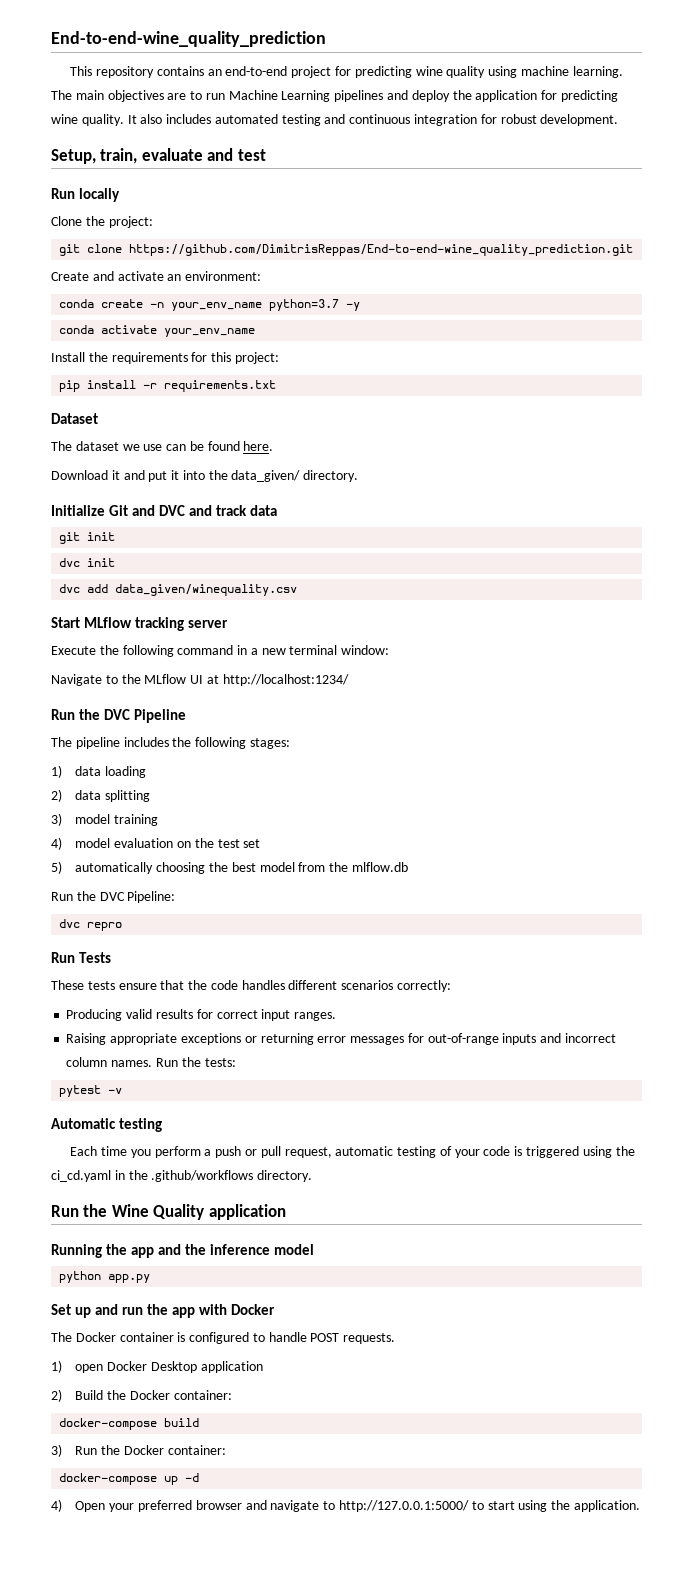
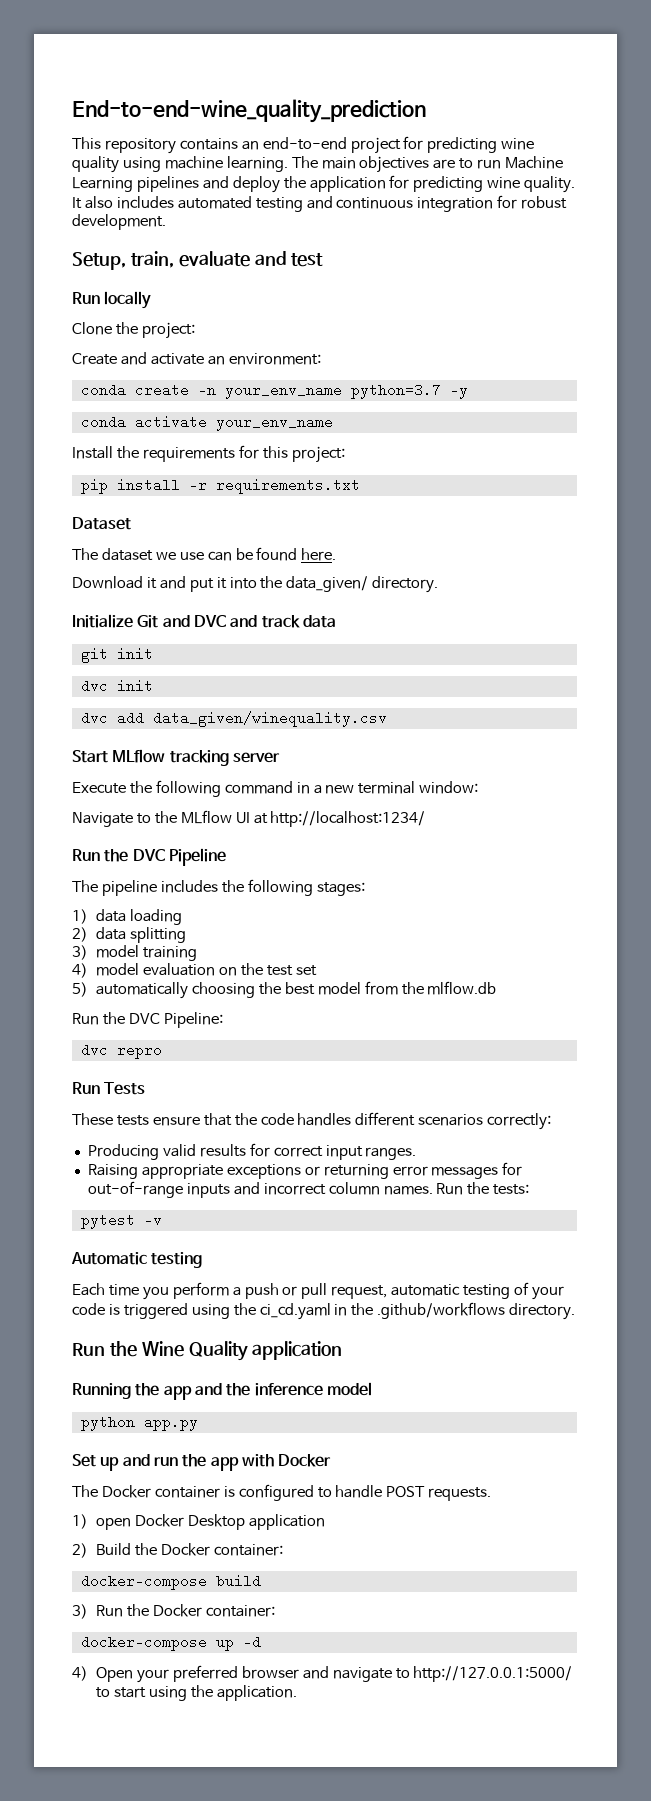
- git clone https://github.com/DimitrisReppas/End-to-end-wine_quality_prediction.git

